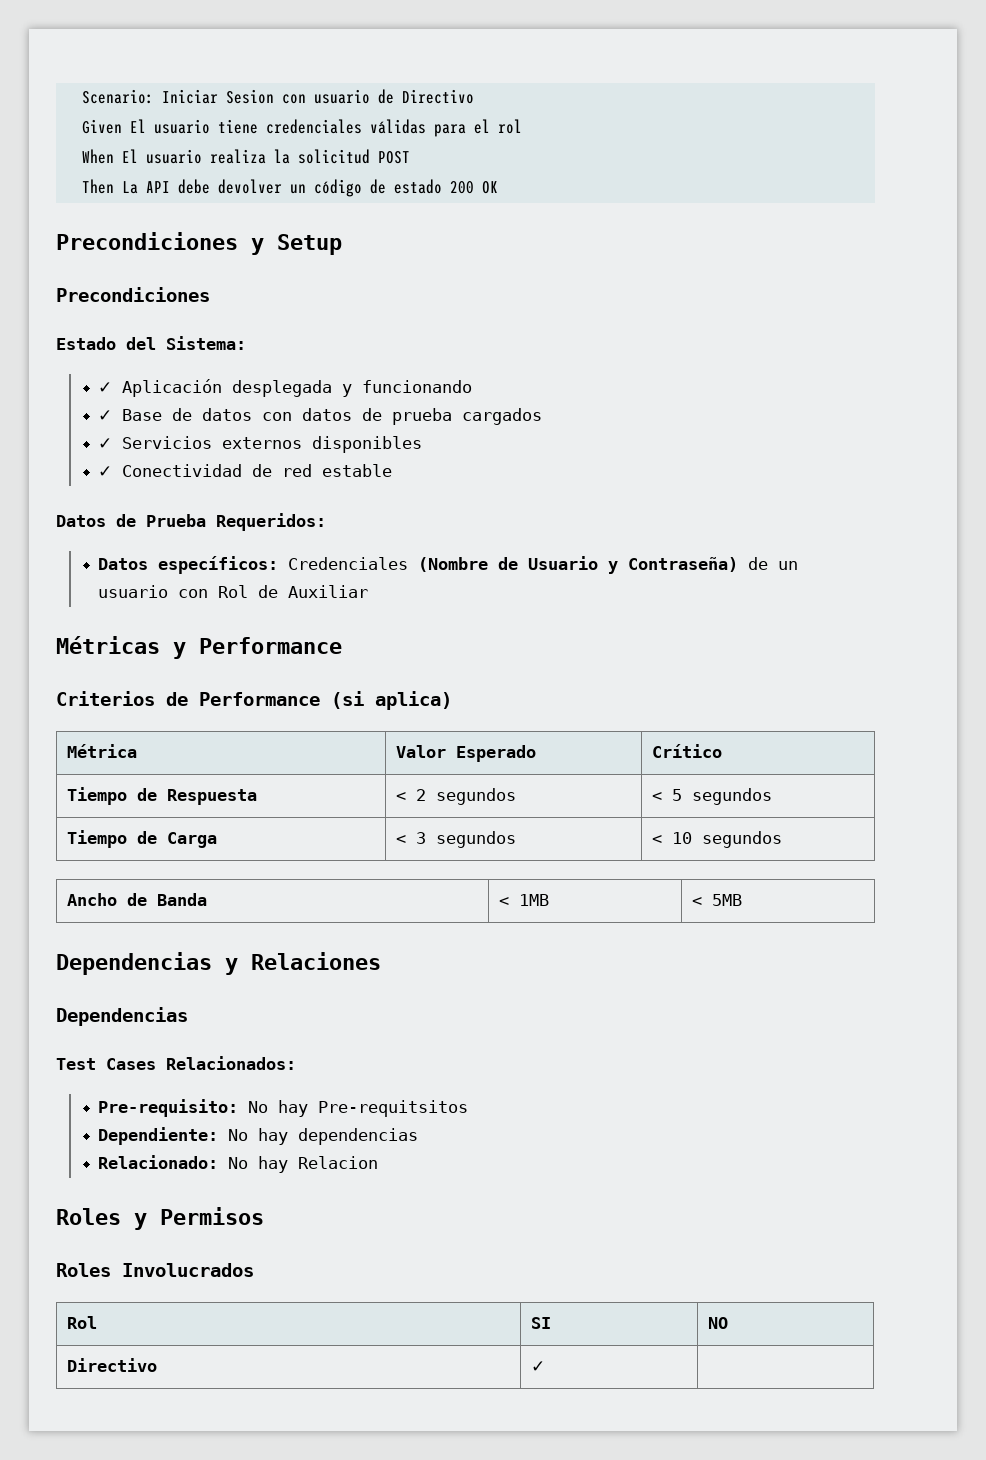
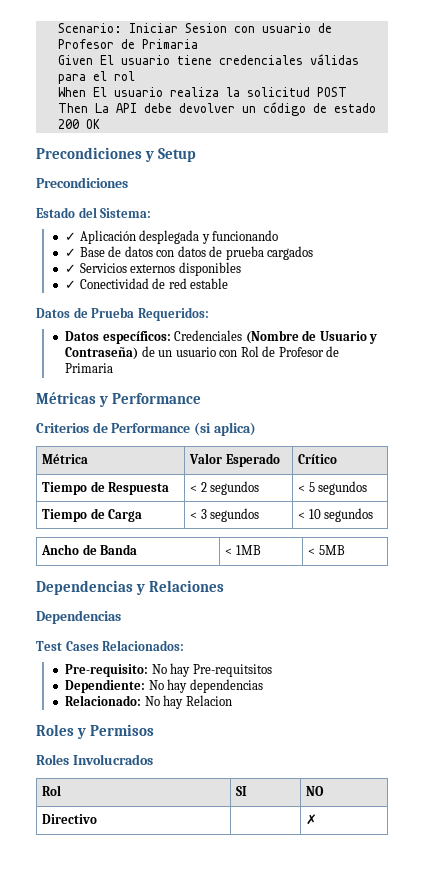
- Scenario: Iniciar Sesion con usuario de Directivo
+ Scenario: Iniciar Sesion con usuario de Profesor de Primaria
- Datos específicos: Credenciales (Nombre de Usuario y Contraseña) de un usuario con Rol de Auxiliar
+ Datos específicos: Credenciales (Nombre de Usuario y Contraseña) de un usuario con Rol de Profesor de Primaria
- Directivo | ✓ |
+ Directivo | | ✗

